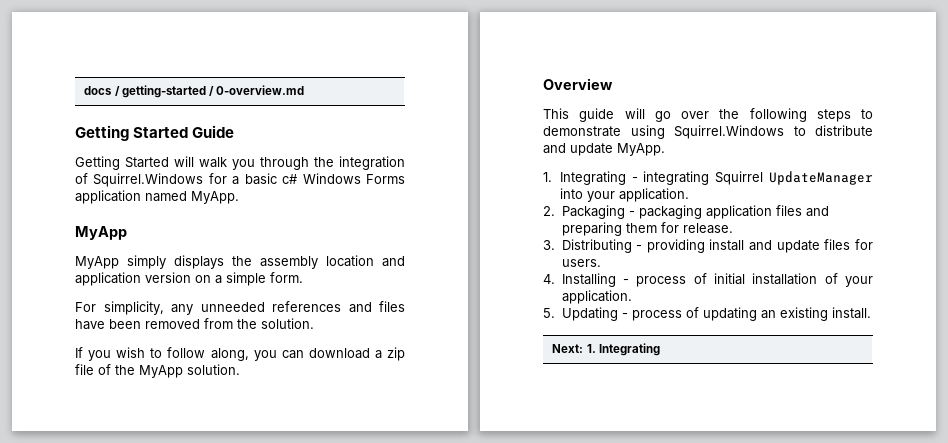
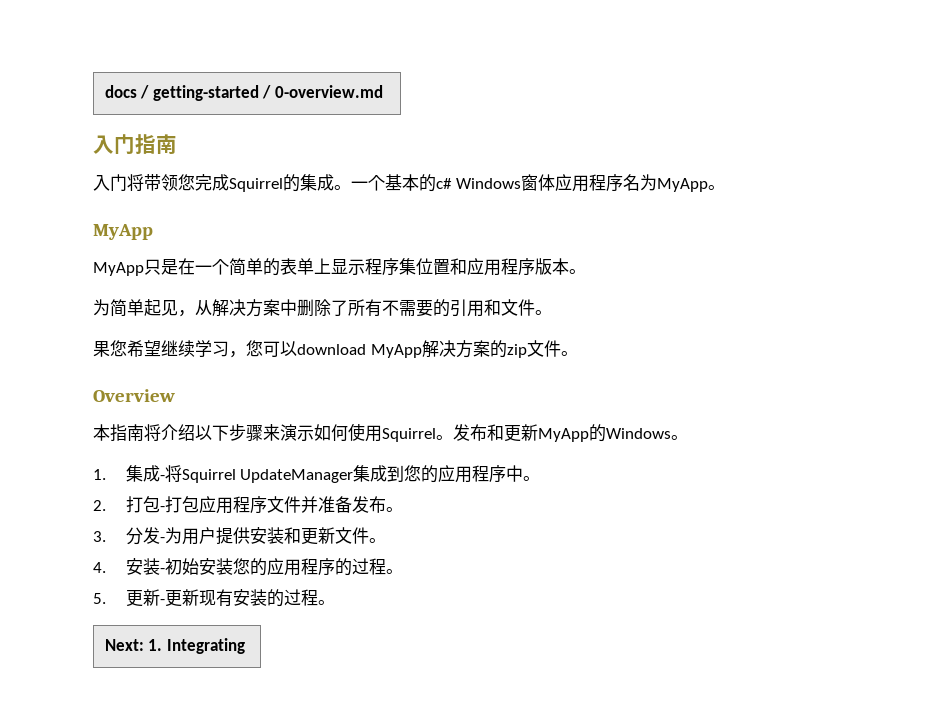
- Getting Started Guide
- Getting Started will walk you through the integration of Squirrel.Windows for a basic c# Windows Forms application named MyApp.
+ 入门指南
+ 入门将带领您完成Squirrel的集成。一个基本的c# Windows窗体应用程序名为MyApp。
  MyApp
- MyApp simply displays the assembly location and application version on a simple form.
- For simplicity, any unneeded references and files have been removed from the solution.
- If you wish to follow along, you can download a zip file of the MyApp solution.
+ MyApp只是在一个简单的表单上显示程序集位置和应用程序版本。
+ 为简单起见，从解决方案中删除了所有不需要的引用和文件。
+ 果您希望继续学习，您可以download MyApp解决方案的zip文件。
  Overview
- This guide will go over the following steps to demonstrate using Squirrel.Windows to distribute and update MyApp.
- 1. Integrating - integrating Squirrel UpdateManager into your application.
- 2. Packaging - packaging application files and preparing them for release.
- 3. Distributing - providing install and update files for users.
- 4. Installing - process of initial installation of your application.
- 5. Updating - process of updating an existing install.
+ 本指南将介绍以下步骤来演示如何使用Squirrel。发布和更新MyApp的Windows。
+ 1.集成-将Squirrel UpdateManager集成到您的应用程序中。
+ 2.打包-打包应用程序文件并准备发布。
+ 3.分发-为用户提供安装和更新文件。
+ 4.安装-初始安装您的应用程序的过程。
+ 5.更新-更新现有安装的过程。

